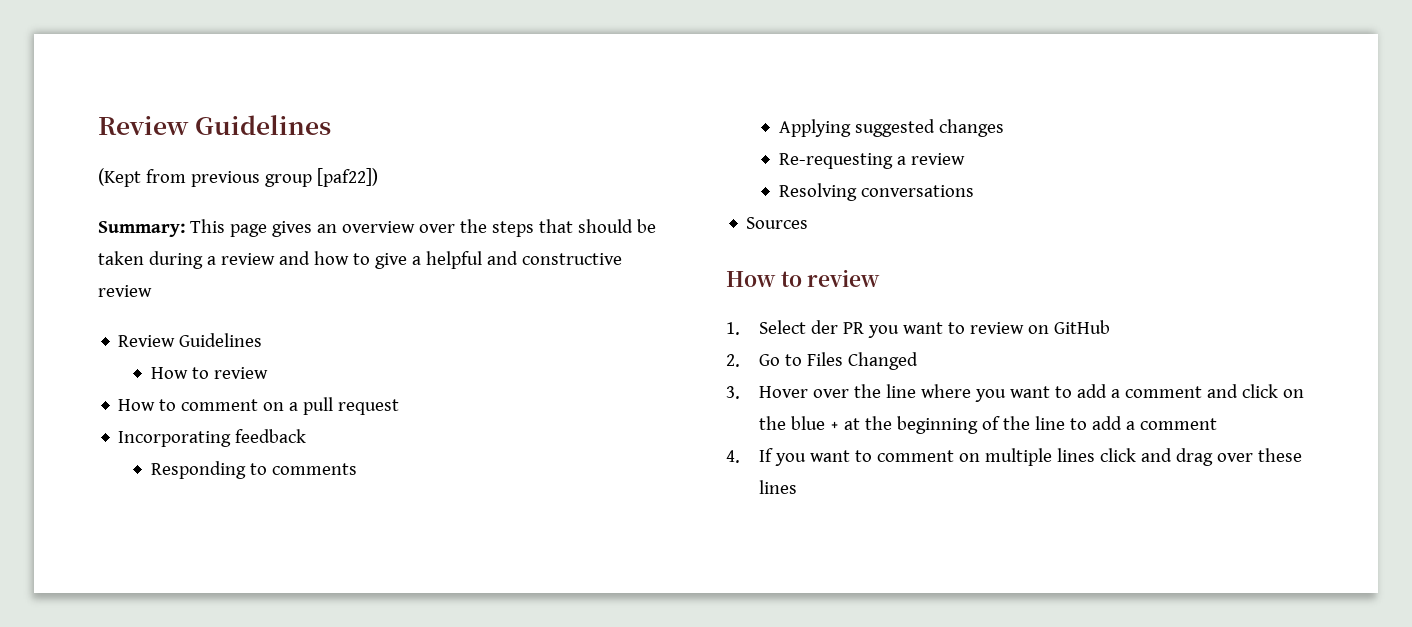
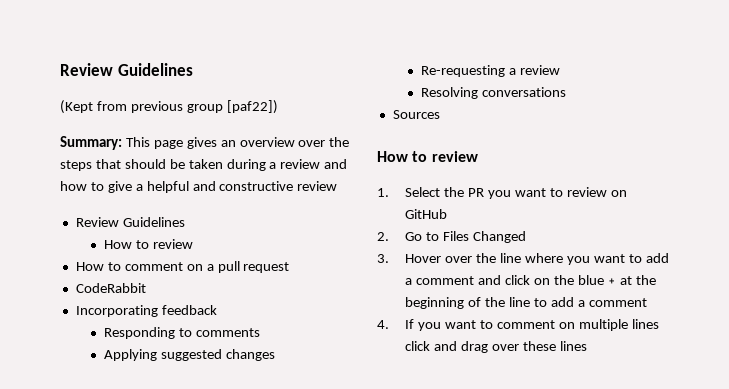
+ CodeRabbit
- 1. Select der PR you want to review on GitHub
+ 1. Select the PR you want to review on GitHub

